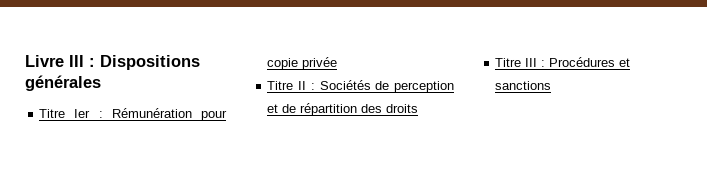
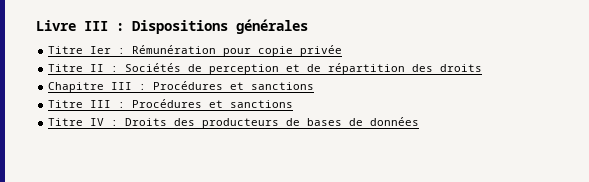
+ Chapitre III : Procédures et sanctions
+ Titre IV : Droits des producteurs de bases de données

